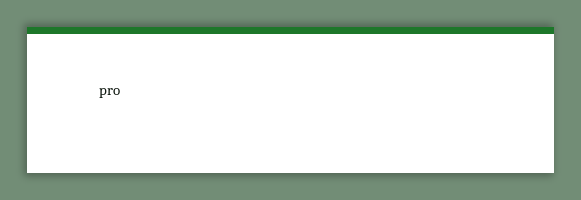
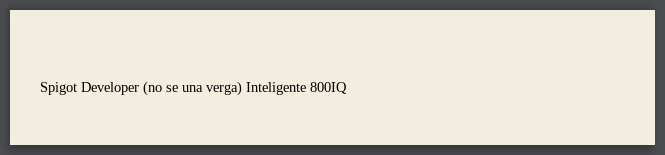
- pro
+ Spigot Developer (no se una verga) Inteligente 800IQ

